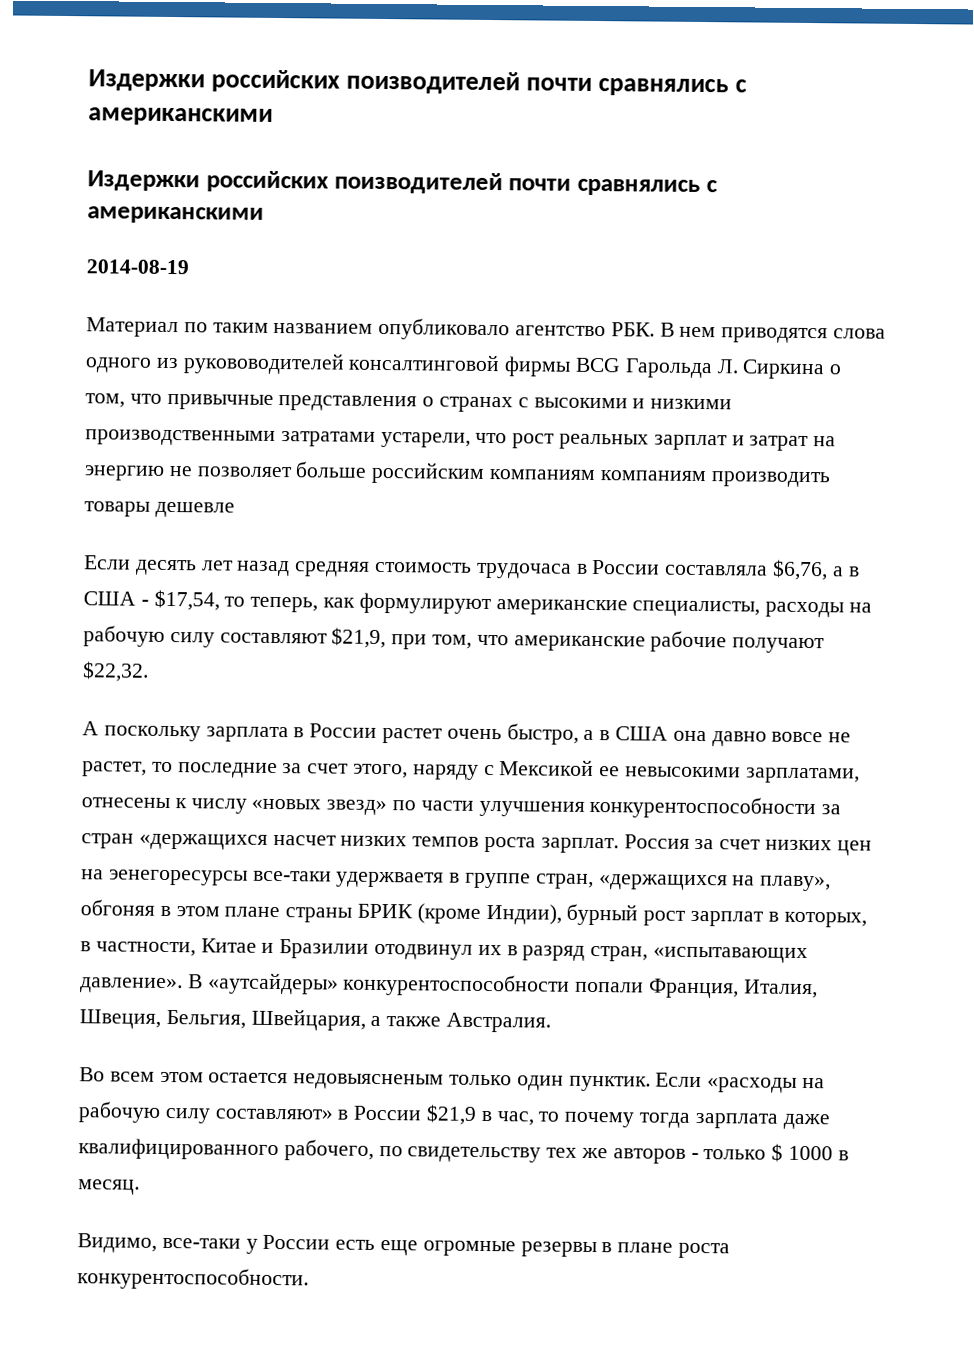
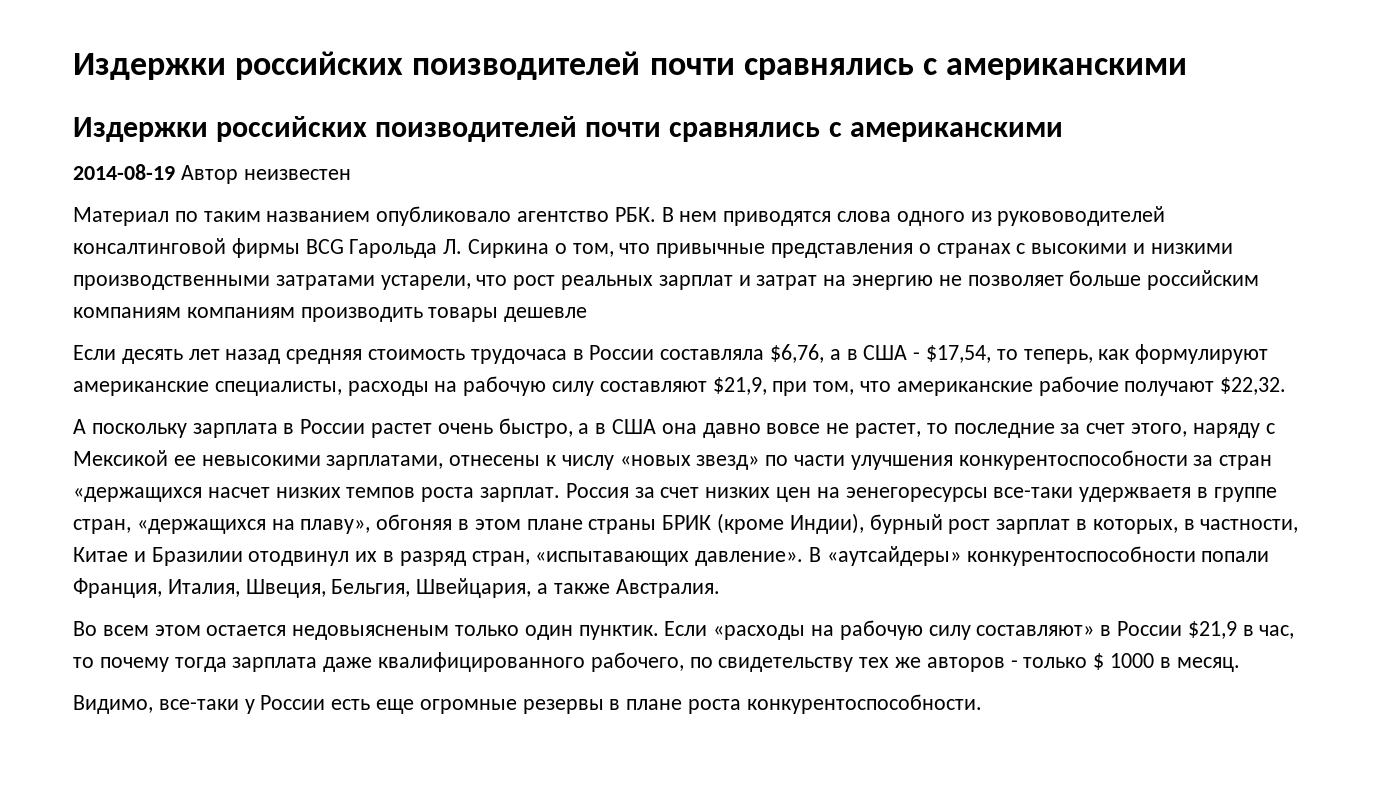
- 2014-08-19
+ 2014-08-19 Автор неизвестен

